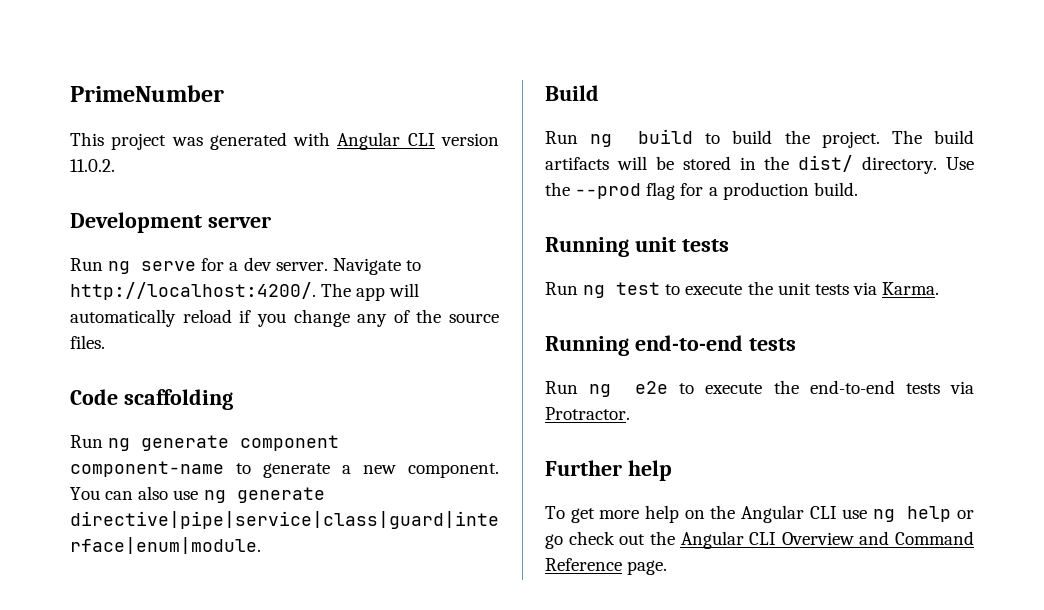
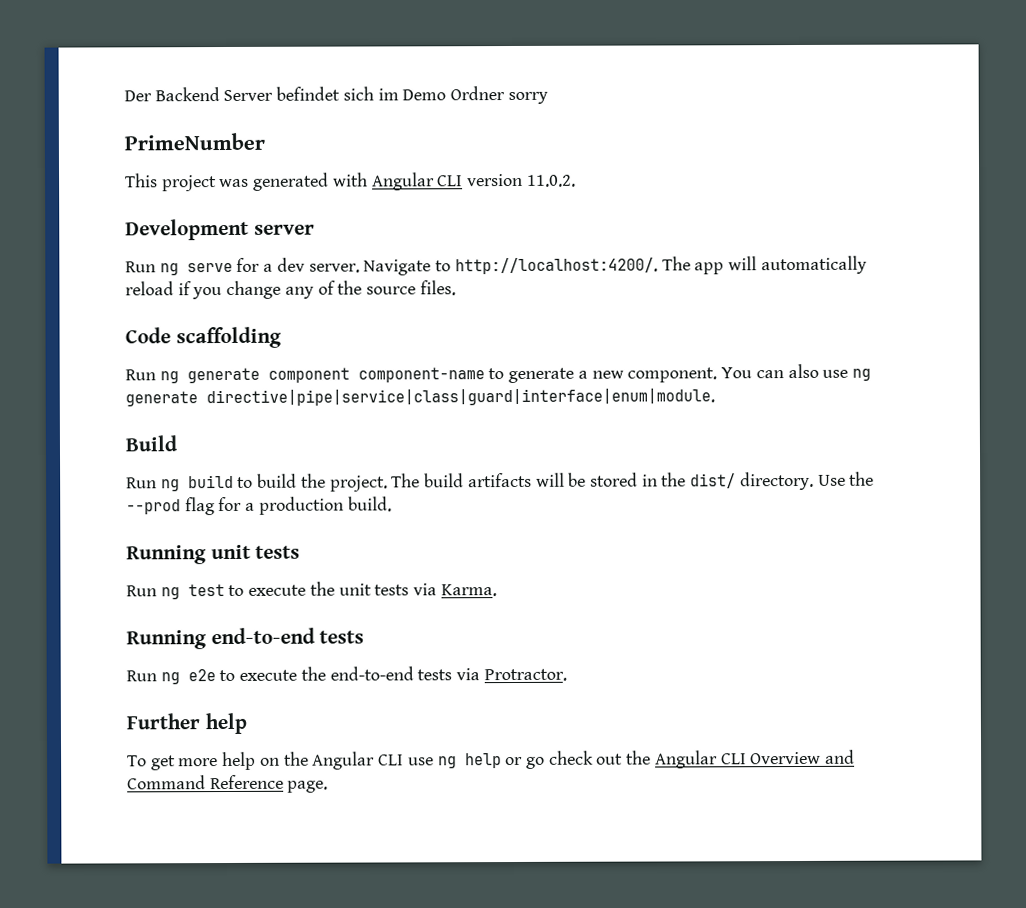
+ Der Backend Server befindet sich im Demo Ordner sorry

